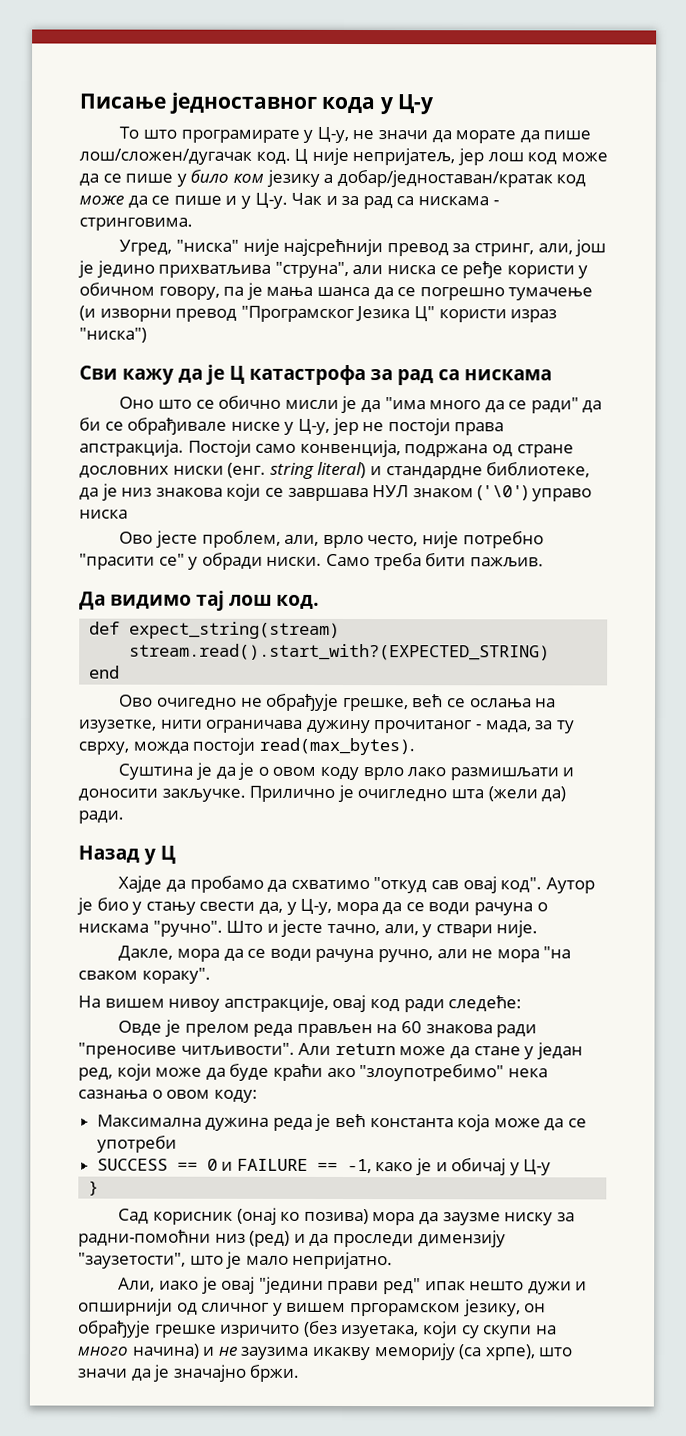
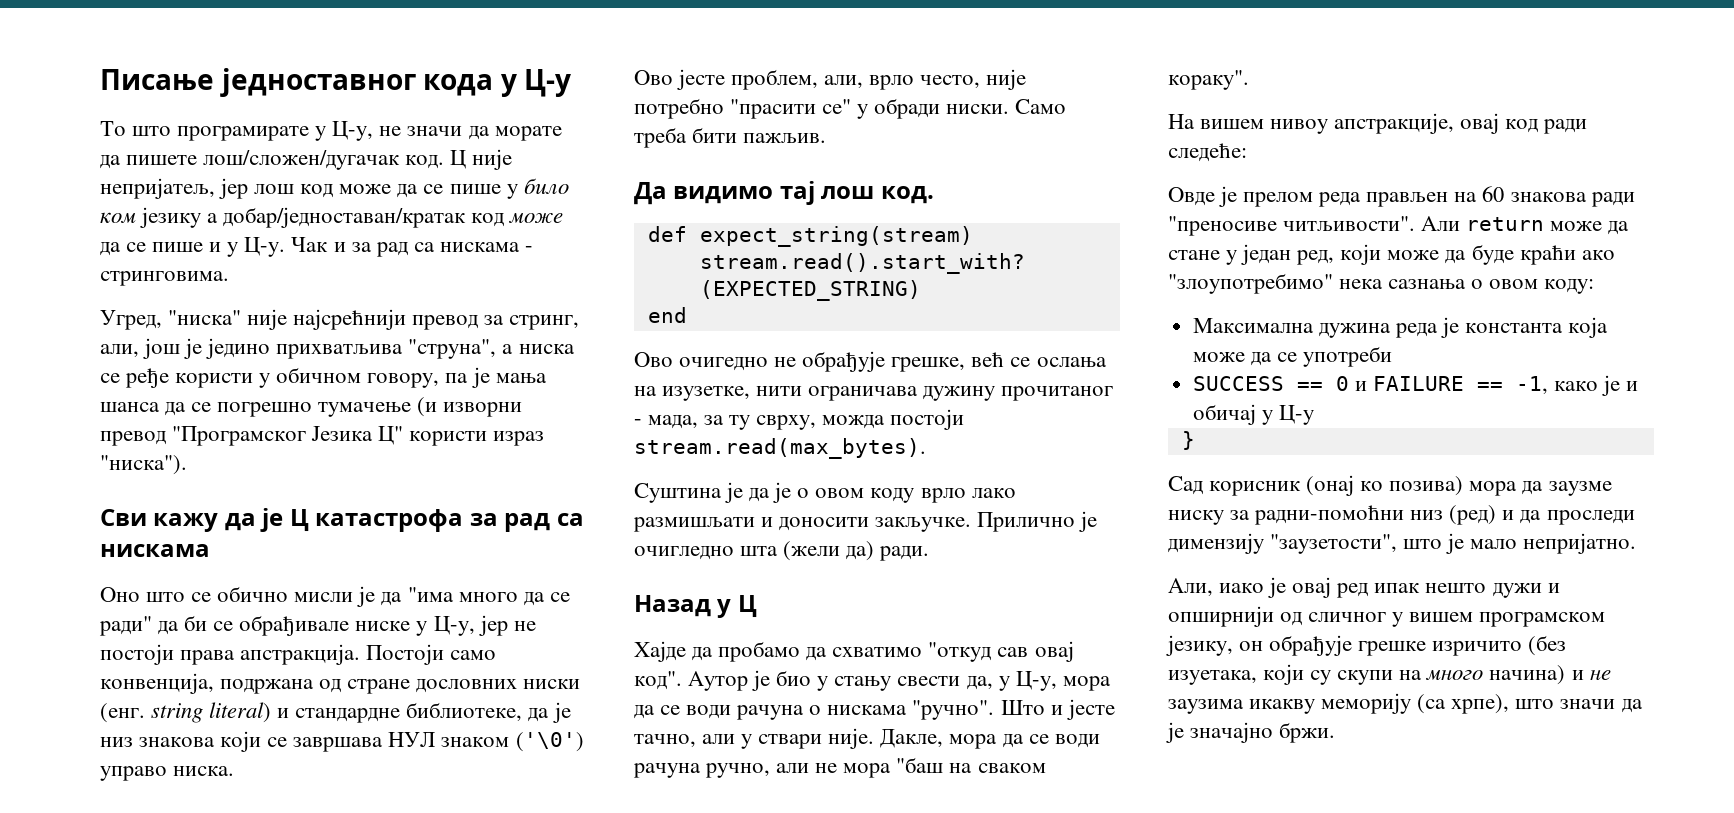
- То што програмирате у Ц-у, не значи да морате да пише лош/сложен/дугачак код.
+ То што програмирате у Ц-у, не значи да морате да пишете лош/сложен/дугачак код.
- Угред, "ниска" није најсрећнији превод за стринг, али, још је једино прихватљива "струна", али ниска се ређе користи у обичном говору, па је мања шанса да се погрешно тумачење (и изворни превод "Програмског Језика Ц" користи израз "ниска")
+ Угред, "ниска" није најсрећнији превод за стринг, али, још је једино прихватљива "струна", а ниска се ређе користи у обичном говору, па је мања шанса да се погрешно тумачење (и изворни превод "Програмског Језика Ц" користи израз "ниска").
- Постоји само конвенција, подржана од стране дословних ниски (енг. string literal) и стандардне библиотеке, да је низ знакова који се завршава НУЛ знаком ('\0') управо ниска
+ Постоји само конвенција, подржана од стране дословних ниски (енг. string literal) и стандардне библиотеке, да је низ знакова који се завршава НУЛ знаком ('\0') управо ниска.
- Ово очигедно не обрађује грешке, већ се ослања на изузетке, нити ограничава дужину прочитаног - мада, за ту сврху, можда постоји read(max_bytes).
+ Ово очигедно не обрађује грешке, већ се ослања на изузетке, нити ограничава дужину прочитаног - мада, за ту сврху, можда постоји stream.read(max_bytes).
- Што и јесте тачно, али, у ствари није.
- Дакле, мора да се води рачуна ручно, али не мора "на сваком кораку".
+ Што и јесте тачно, али у ствари није. Дакле, мора да се води рачуна ручно, али не мора "баш на сваком кораку".
- Максимална дужина реда је већ константа која може да се употреби
+ Максимална дужина реда је константа која може да се употреби
- Али, иако је овај "једини прави ред" ипак нешто дужи и опширнији од сличног у вишем пргорамском језику, он обрађује грешке изричито (без изуетака, који су скупи на много начина) и не заузима икакву меморију (са хрпе), што значи да је значајно бржи.
+ Али, иако је овај ред ипак нешто дужи и опширнији од сличног у вишем програмском језику, он обрађује грешке изричито (без изуетака, који су скупи на много начина) и не заузима икакву меморију (са хрпе), што значи да је значајно бржи.

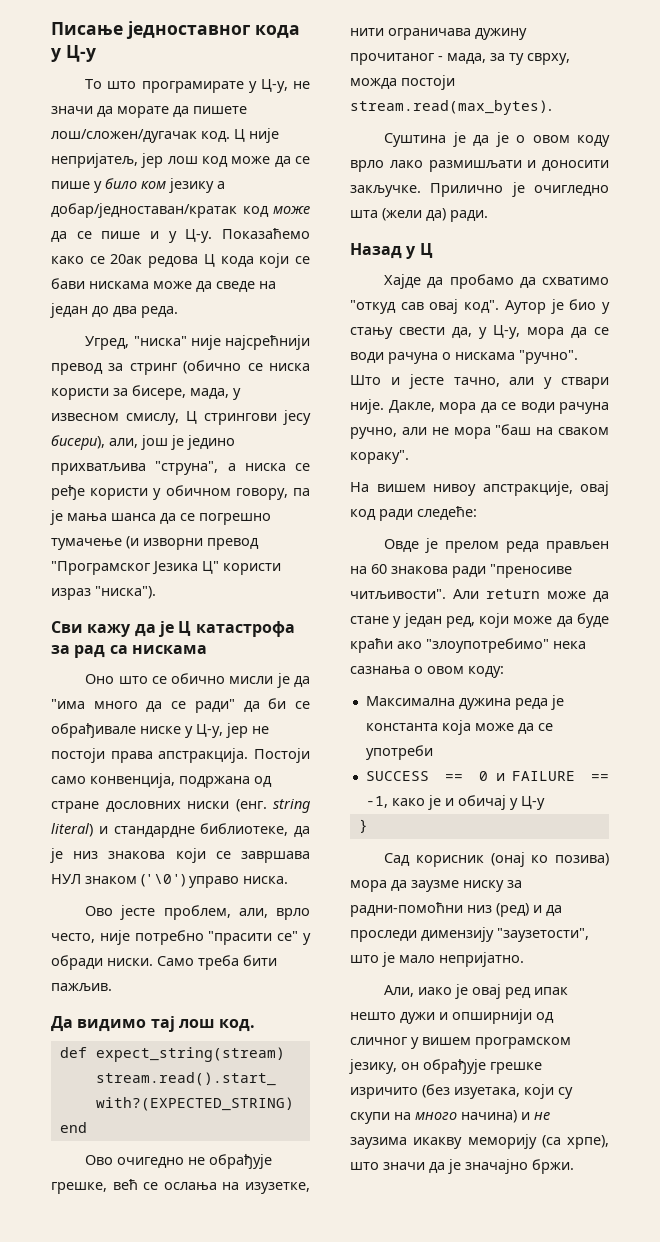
- Ц није непријатељ, јер лош код може да се пише у било ком језику а добар/једноставан/кратак код може да се пише и у Ц-у. Чак и за рад са нискама - стринговима.
+ Ц није непријатељ, јер лош код може да се пише у било ком језику а добар/једноставан/кратак код може да се пише и у Ц-у. Показаћемо како се 20ак редова Ц кода који се бави нискама може да сведе на један до два реда.
- Угред, "ниска" није најсрећнији превод за стринг, али, још је једино прихватљива "струна", а ниска се ређе користи у обичном говору, па је мања шанса да се погрешно тумачење (и изворни превод "Програмског Језика Ц" користи израз "ниска").
+ Угред, "ниска" није најсрећнији превод за стринг (обично се ниска користи за бисере, мада, у извесном смислу, Ц стрингови јесу бисери), али, још је једино прихватљива "струна", а ниска се ређе користи у обичном говору, па је мања шанса да се погрешно тумачење (и изворни превод "Програмског Језика Ц" користи израз "ниска").

